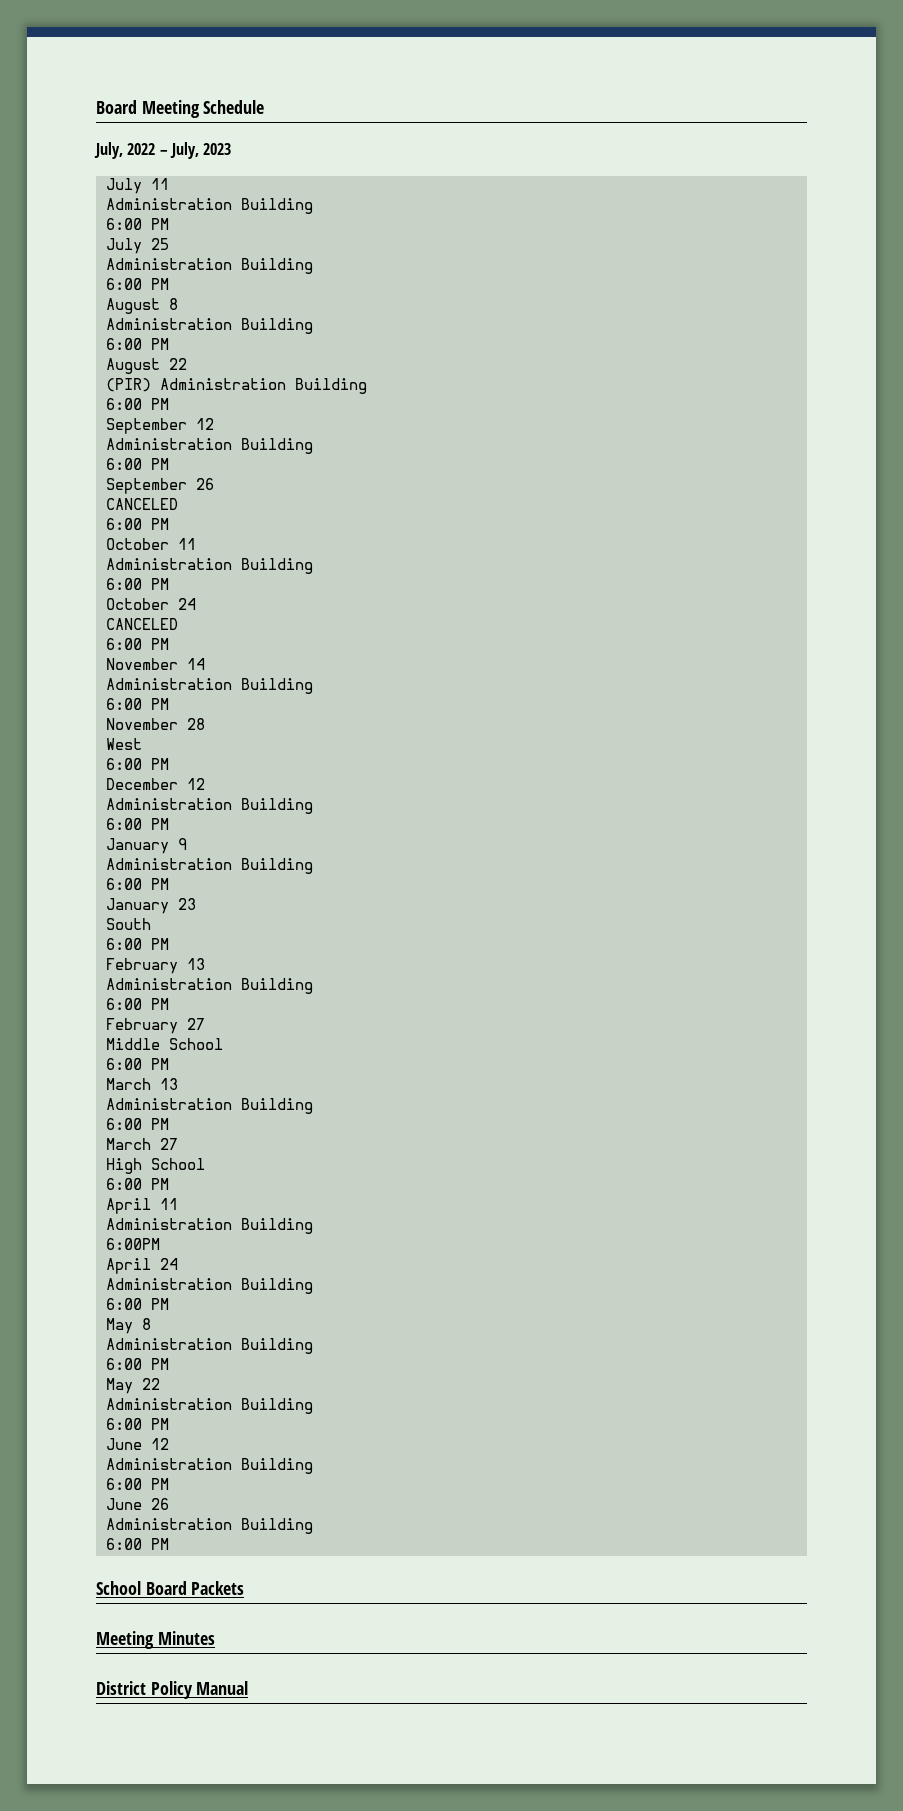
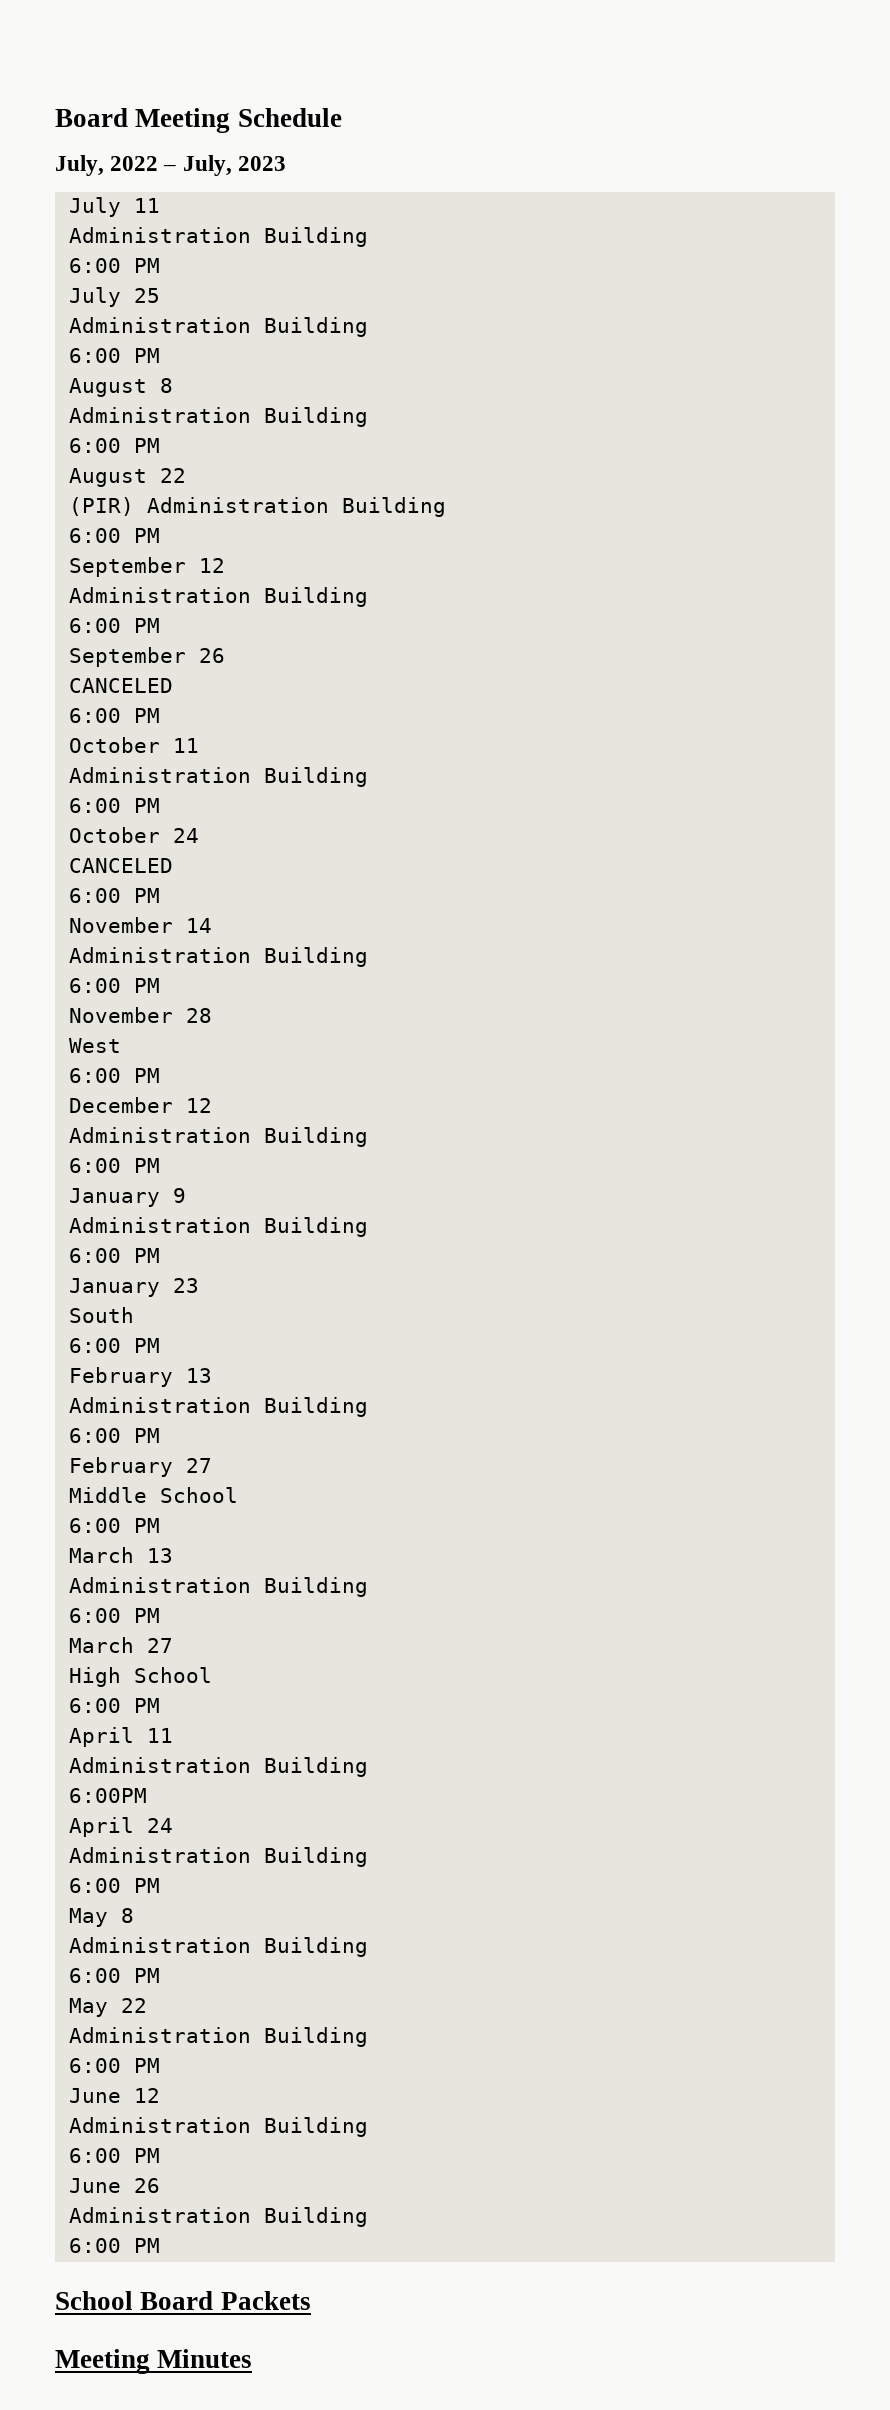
- District Policy Manual

